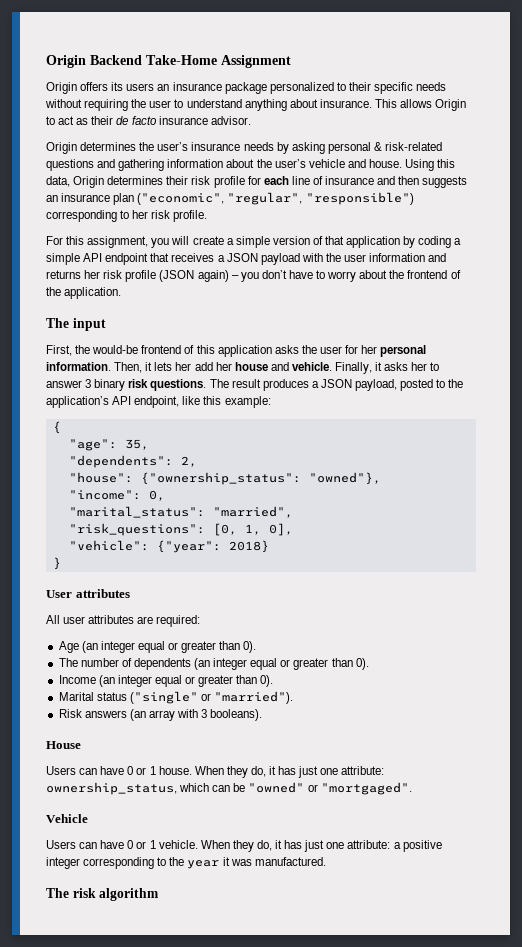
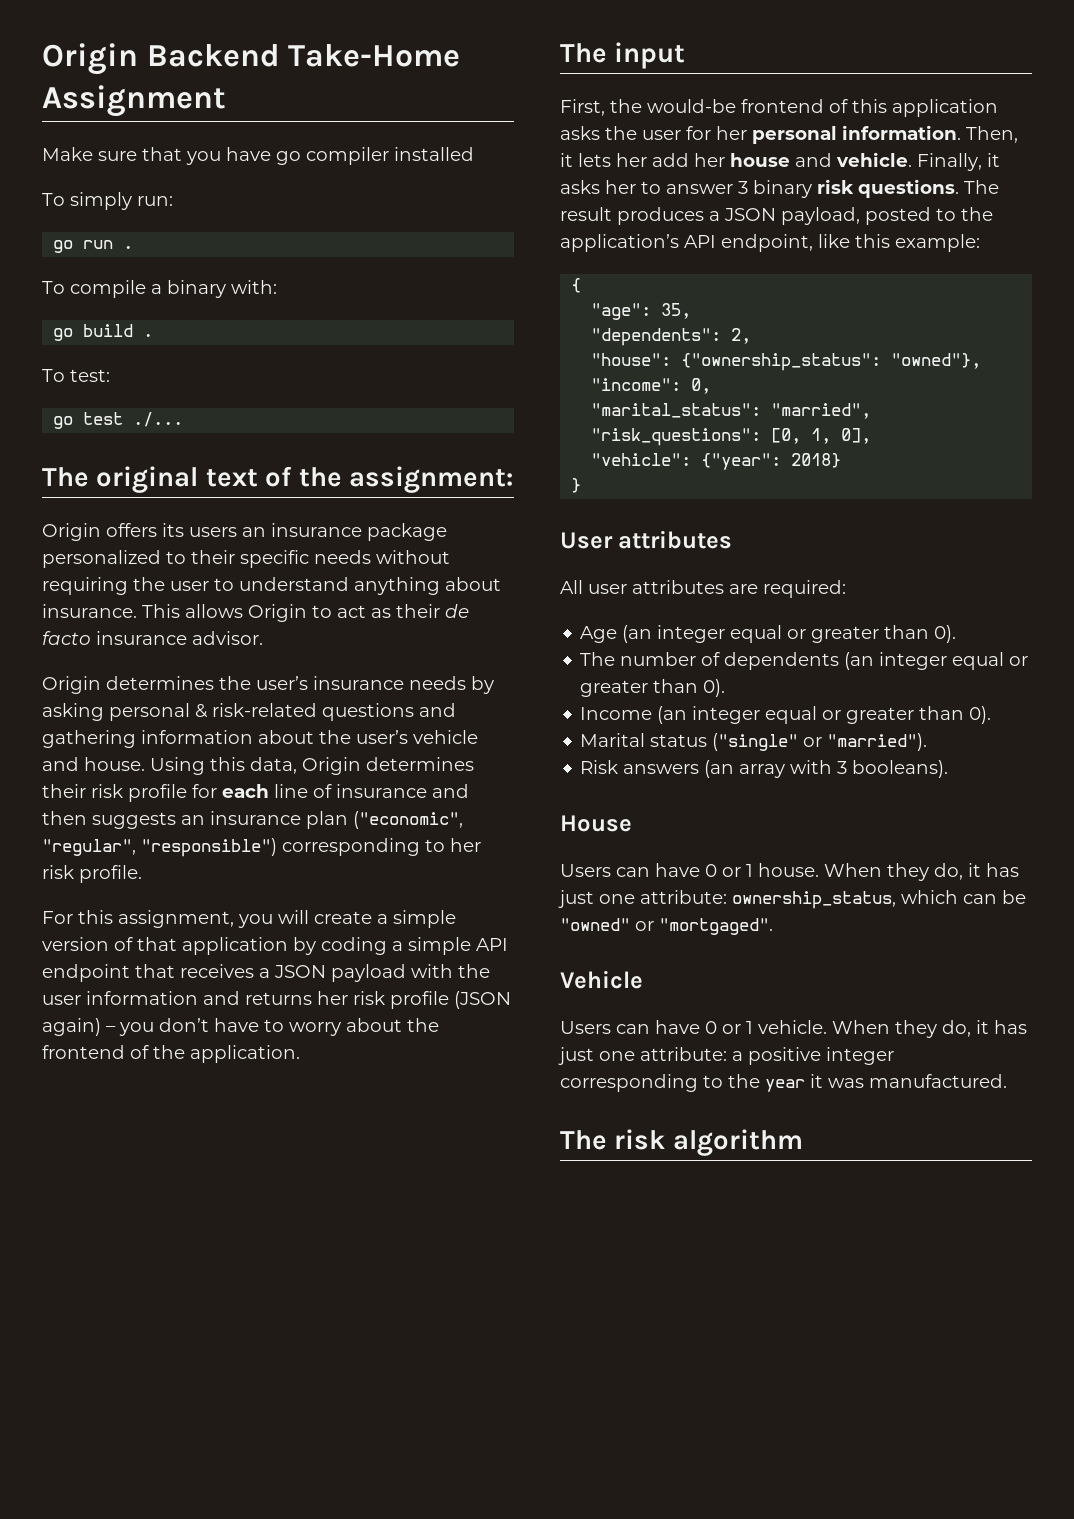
+ Make sure that you have go compiler installed
+ To simply run:
+ go run .
+ To compile a binary with:
+ go build .
+ To test:
+ go test ./...
+ The original text of the assignment:

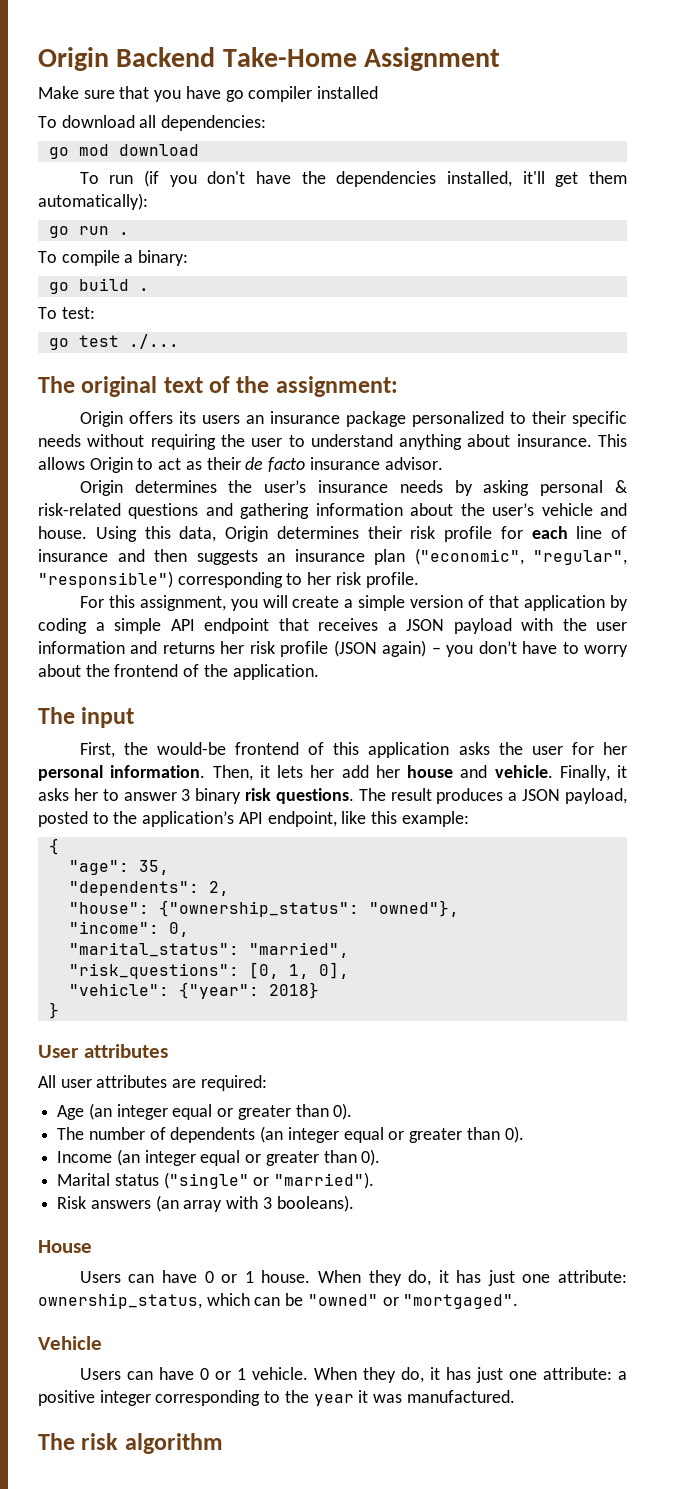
- To simply run:
+ To download all dependencies:
+ go mod download
+ To run (if you don't have the dependencies installed, it'll get them automatically):
- To compile a binary with:
+ To compile a binary:

